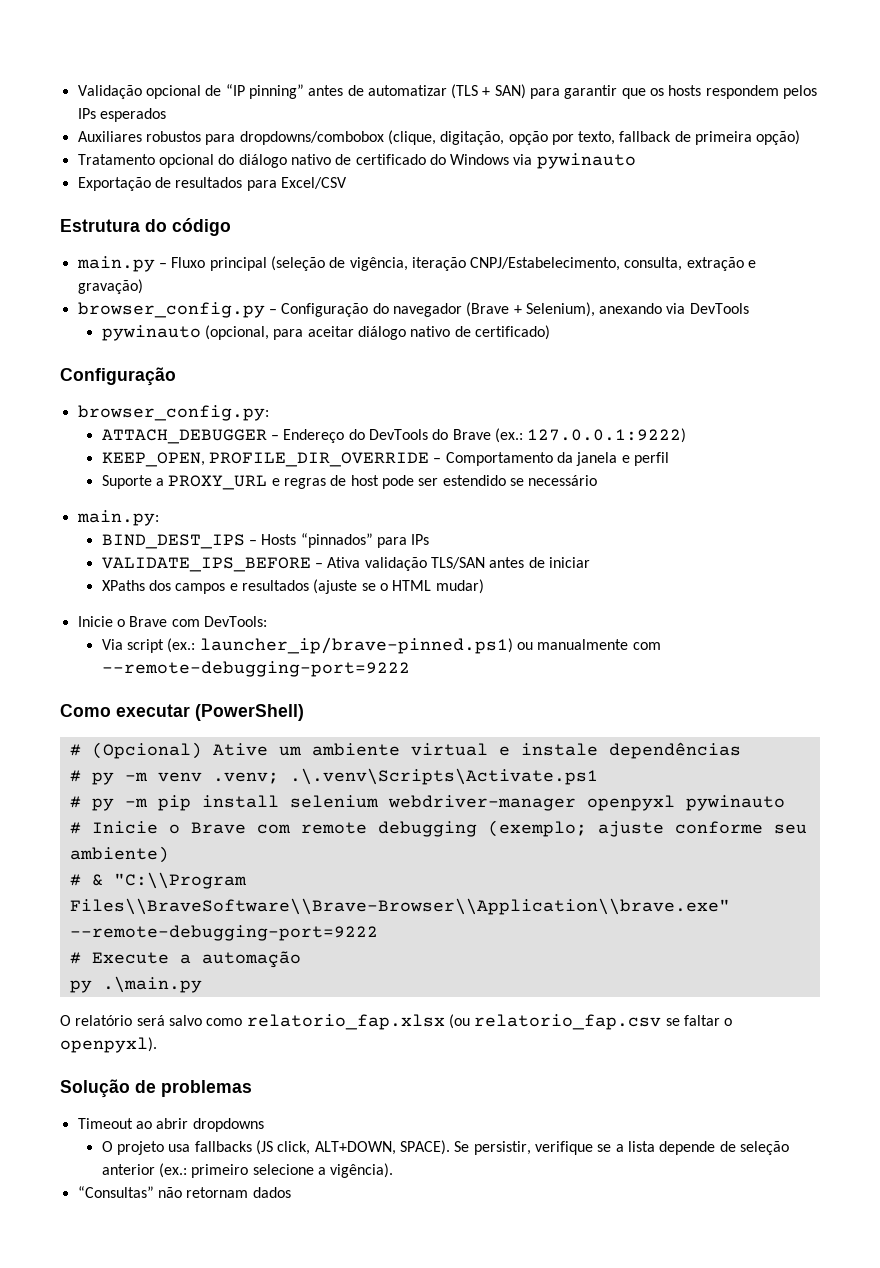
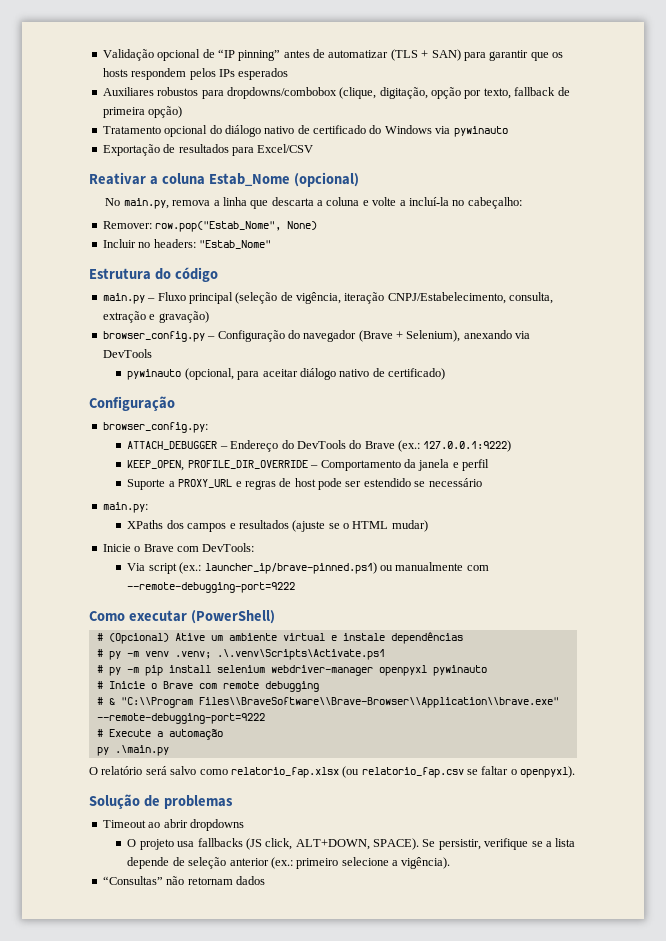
+ Reativar a coluna Estab_Nome (opcional)
+ No main.py, remova a linha que descarta a coluna e volte a incluí-la no cabeçalho:
+ Remover: row.pop("Estab_Nome", None)
+ Incluir no headers: "Estab_Nome"
- BIND_DEST_IPS – Hosts “pinnados” para IPs
- VALIDATE_IPS_BEFORE – Ativa validação TLS/SAN antes de iniciar
- # Inicie o Brave com remote debugging (exemplo; ajuste conforme seu ambiente)
+ # Inicie o Brave com remote debugging

